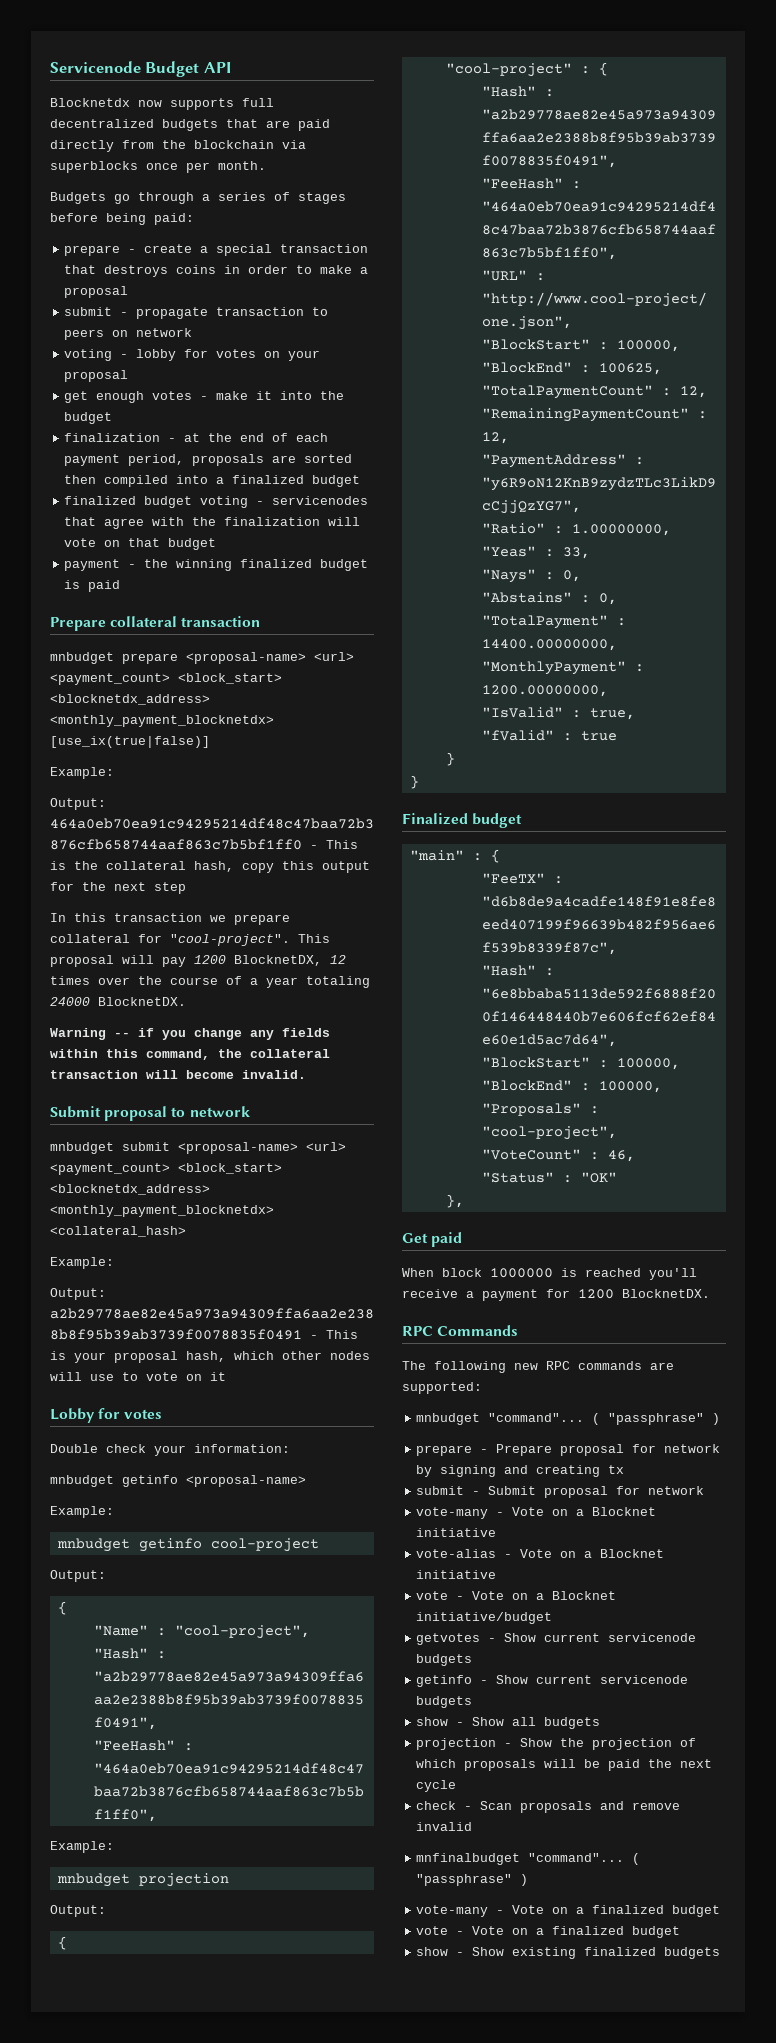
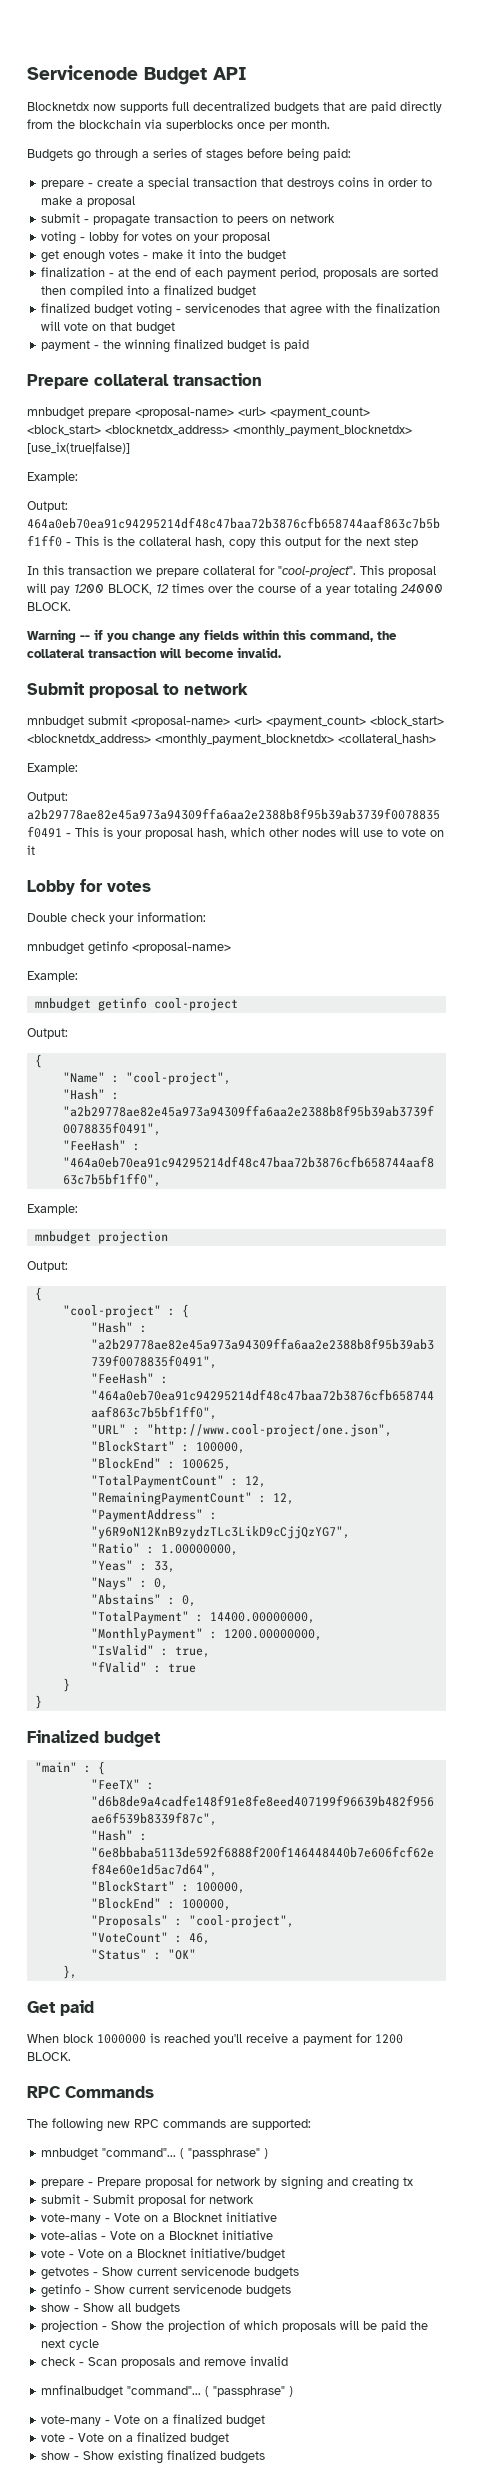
- This proposal will pay 1200 BlocknetDX, 12 times over the course of a year totaling 24000 BlocknetDX.
+ This proposal will pay 1200 BLOCK, 12 times over the course of a year totaling 24000 BLOCK.
- When block 1000000 is reached you'll receive a payment for 1200 BlocknetDX.
+ When block 1000000 is reached you'll receive a payment for 1200 BLOCK.

